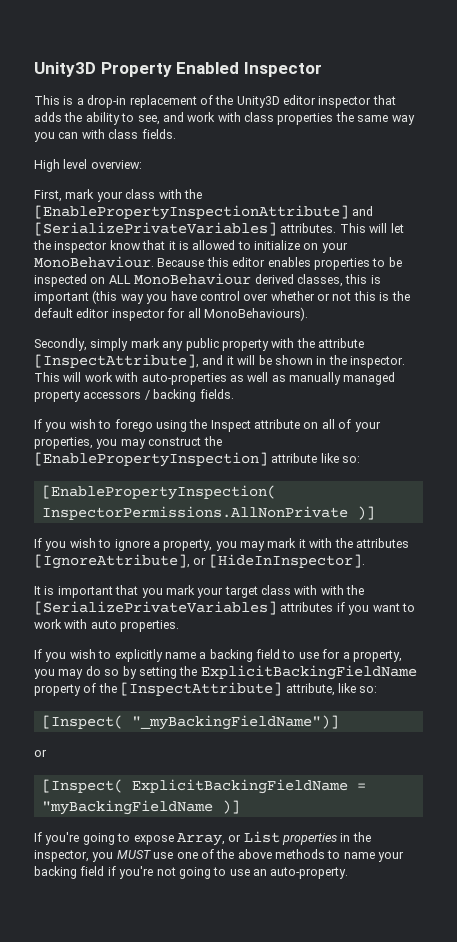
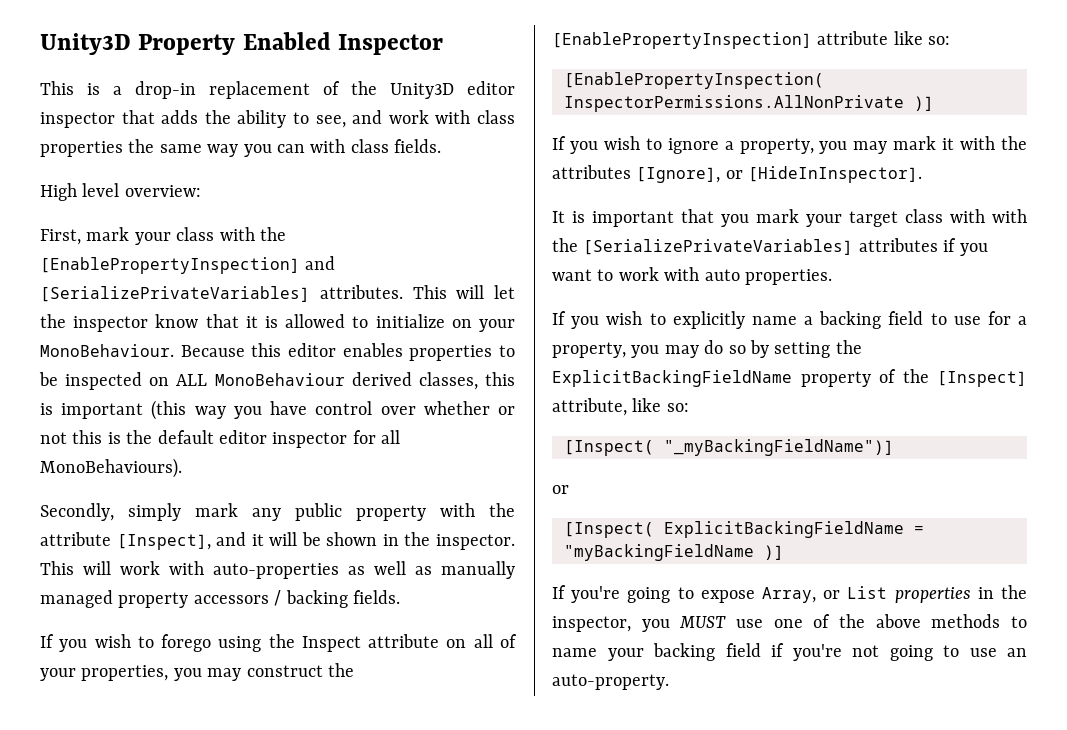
- First, mark your class with the [EnablePropertyInspectionAttribute] and [SerializePrivateVariables] attributes.
+ First, mark your class with the [EnablePropertyInspection] and [SerializePrivateVariables] attributes.
- Secondly, simply mark any public property with the attribute [InspectAttribute], and it will be shown in the inspector.
+ Secondly, simply mark any public property with the attribute [Inspect], and it will be shown in the inspector.
- If you wish to ignore a property, you may mark it with the attributes [IgnoreAttribute], or [HideInInspector].
+ If you wish to ignore a property, you may mark it with the attributes [Ignore], or [HideInInspector].
- If you wish to explicitly name a backing field to use for a property, you may do so by setting the ExplicitBackingFieldName property of the [InspectAttribute] attribute, like so:
+ If you wish to explicitly name a backing field to use for a property, you may do so by setting the ExplicitBackingFieldName property of the [Inspect] attribute, like so:

